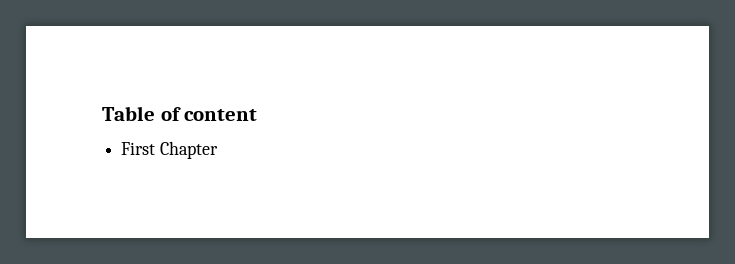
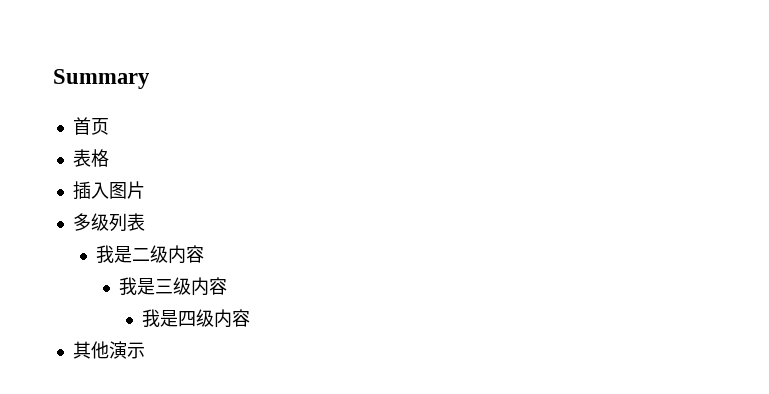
- Table of content
- First Chapter
+ Summary
+ 首页
+ 表格
+ 插入图片
+ 多级列表
+ 我是二级内容
+ 我是三级内容
+ 我是四级内容
+ 其他演示

